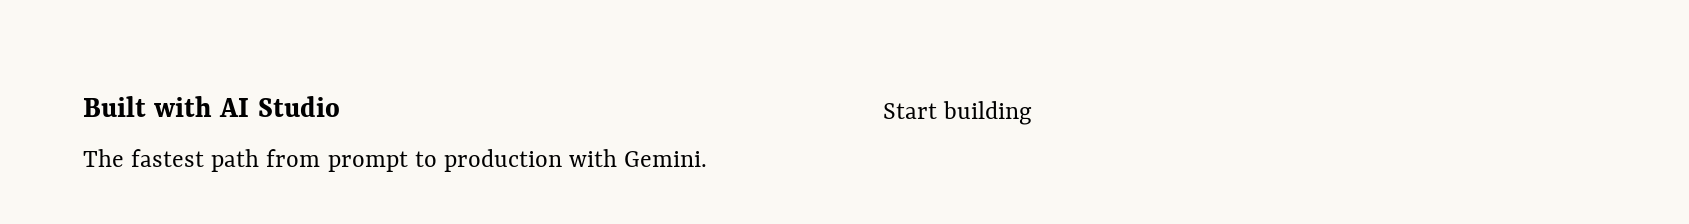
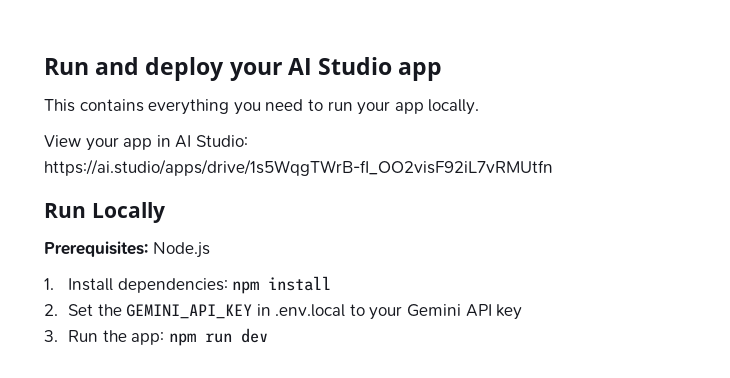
- Built with AI Studio
- The fastest path from prompt to production with Gemini.
- Start building
+ Run and deploy your AI Studio app
+ This contains everything you need to run your app locally.
+ View your app in AI Studio: https://ai.studio/apps/drive/1s5WqgTWrB-fI_OO2visF92iL7vRMUtfn
+ Run Locally
+ Prerequisites: Node.js
+ 1. Install dependencies: npm install
+ 2. Set the GEMINI_API_KEY in .env.local to your Gemini API key
+ 3. Run the app: npm run dev

